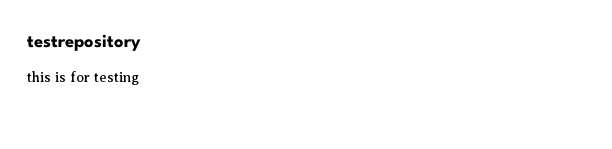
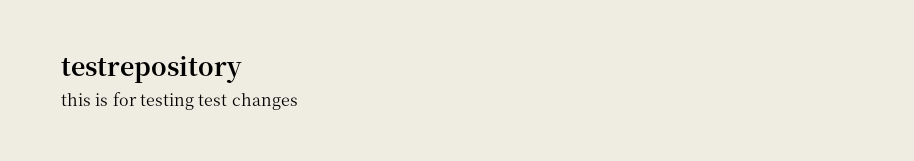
- this is for testing
+ this is for testing test changes

